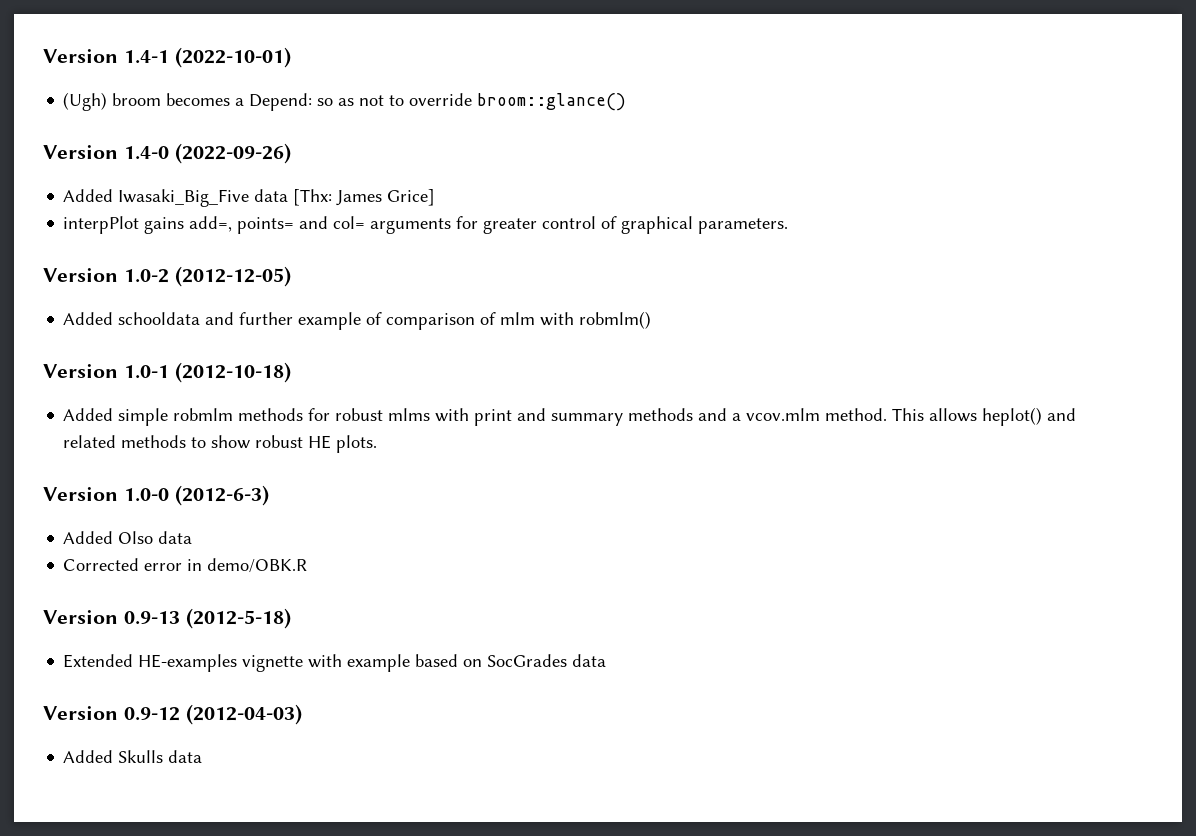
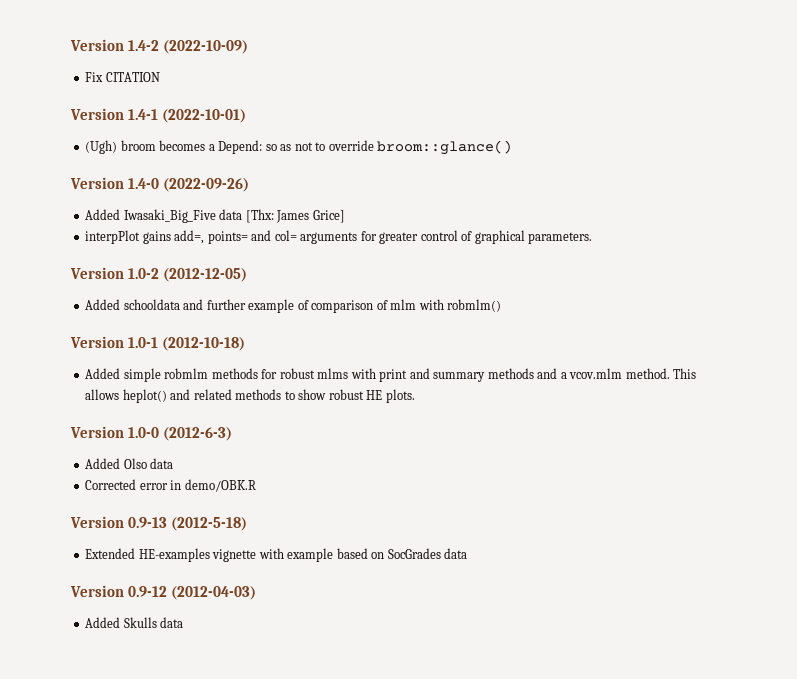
+ Version 1.4-2 (2022-10-09)
+ Fix CITATION

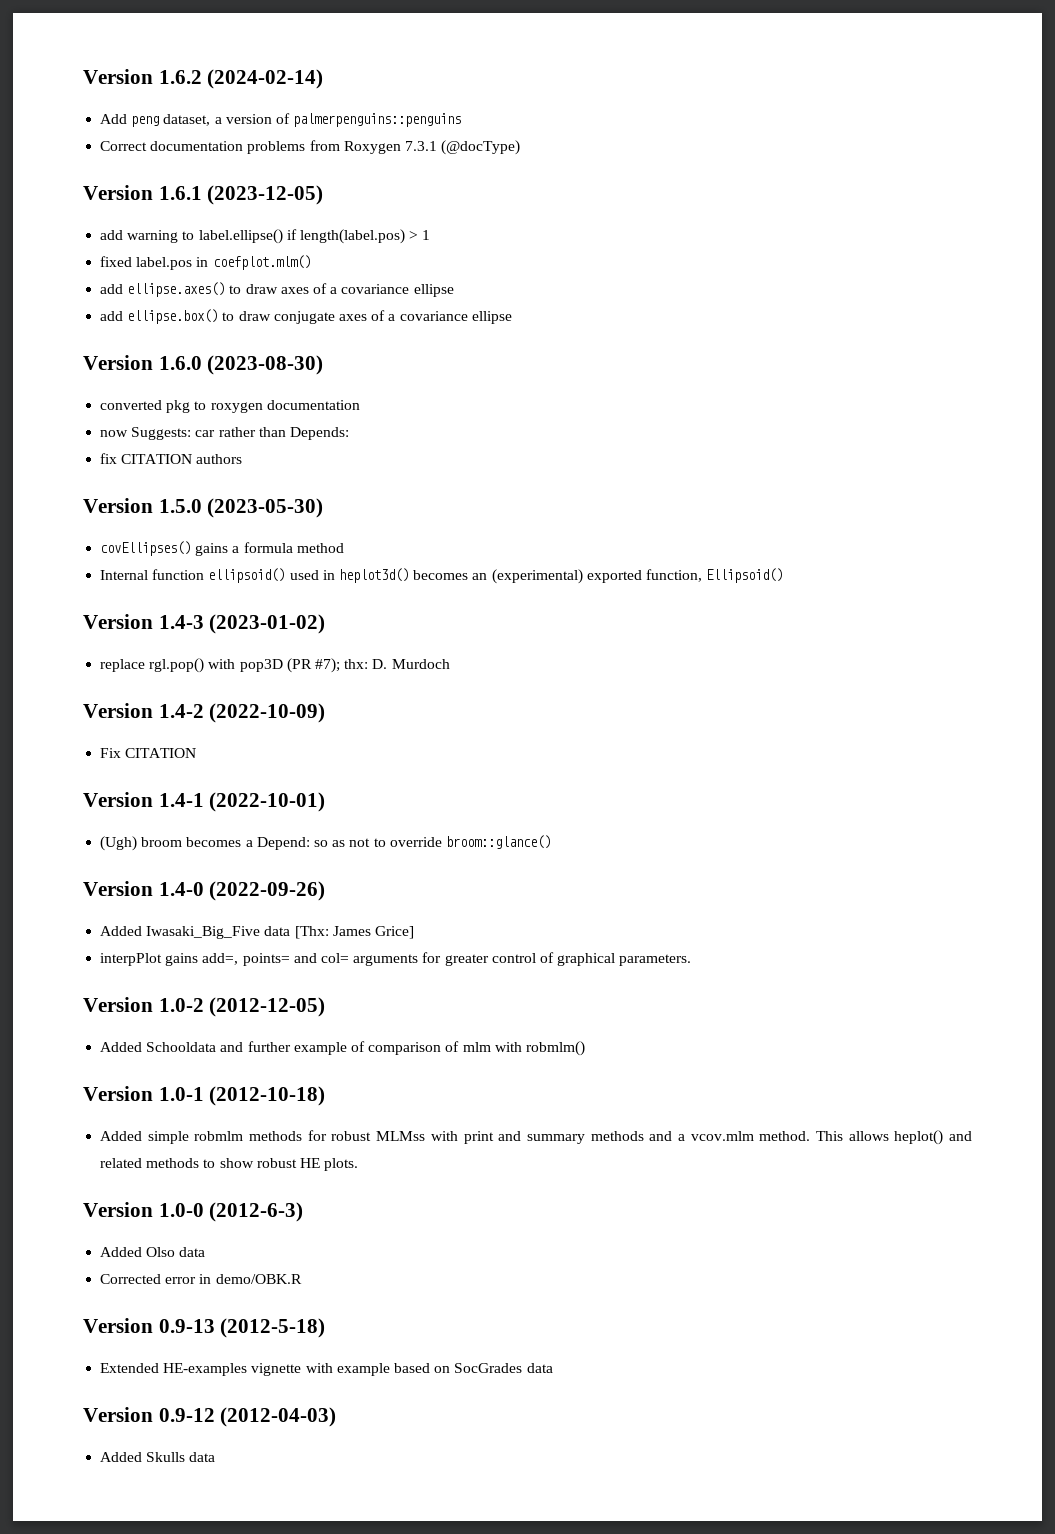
+ Version 1.6.2 (2024-02-14)
+ Add peng dataset, a version of palmerpenguins::penguins
+ Correct documentation problems from Roxygen 7.3.1 (@docType)
+ Version 1.6.1 (2023-12-05)
+ add warning to label.ellipse() if length(label.pos) > 1
+ fixed label.pos in coefplot.mlm()
+ add ellipse.axes() to draw axes of a covariance ellipse
+ add ellipse.box() to draw conjugate axes of a covariance ellipse
+ Version 1.6.0 (2023-08-30)
+ converted pkg to roxygen documentation
+ now Suggests: car rather than Depends:
+ fix CITATION authors
+ Version 1.5.0 (2023-05-30)
+ covEllipses() gains a formula method
+ Internal function ellipsoid() used in heplot3d() becomes an (experimental) exported function, Ellipsoid()
+ Version 1.4-3 (2023-01-02)
+ replace rgl.pop() with pop3D (PR #7); thx: D. Murdoch
- Added schooldata and further example of comparison of mlm with robmlm()
+ Added Schooldata and further example of comparison of mlm with robmlm()
- Added simple robmlm methods for robust mlms with print and summary methods and a vcov.mlm method.
+ Added simple robmlm methods for robust MLMss with print and summary methods and a vcov.mlm method.

